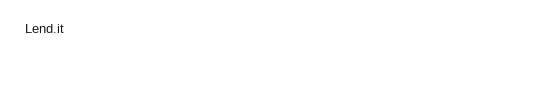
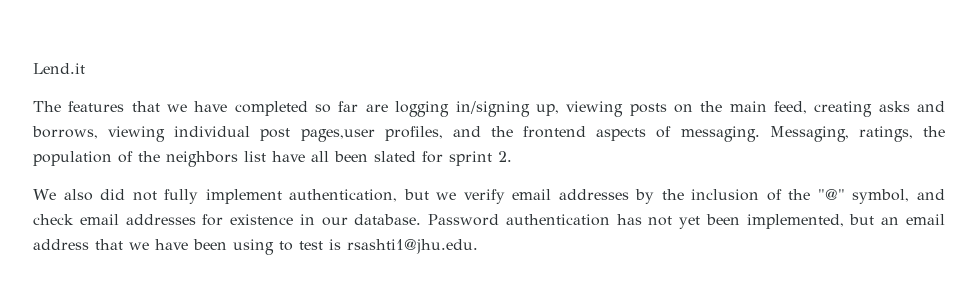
+ The features that we have completed so far are logging in/signing up, viewing posts on the main feed, creating asks and borrows, viewing individual post pages,user profiles, and the frontend aspects of messaging. Messaging, ratings, the population of the neighbors list have all been slated for sprint 2.
+ We also did not fully implement authentication, but we verify email addresses by the inclusion of the "@" symbol, and check email addresses for existence in our database. Password authentication has not yet been implemented, but an email address that we have been using to test is rsashti1@jhu.edu.

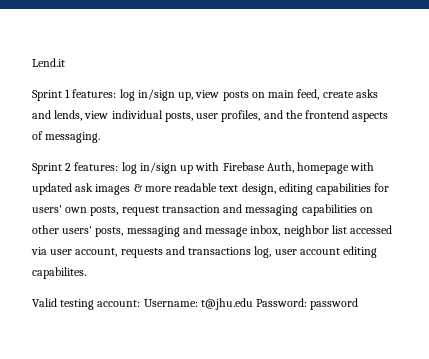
- The features that we have completed so far are logging in/signing up, viewing posts on the main feed, creating asks and borrows, viewing individual post pages,user profiles, and the frontend aspects of messaging. Messaging, ratings, the population of the neighbors list have all been slated for sprint 2.
- We also did not fully implement authentication, but we verify email addresses by the inclusion of the "@" symbol, and check email addresses for existence in our database. Password authentication has not yet been implemented, but an email address that we have been using to test is rsashti1@jhu.edu.
+ Sprint 1 features: log in/sign up, view posts on main feed, create asks and lends, view individual posts, user profiles, and the frontend aspects of messaging.
+ Sprint 2 features: log in/sign up with Firebase Auth, homepage with updated ask images & more readable text design, editing capabilities for users' own posts, request transaction and messaging capabilities on other users' posts, messaging and message inbox, neighbor list accessed via user account, requests and transactions log, user account editing capabilites.
+ Valid testing account: Username: t@jhu.edu Password: password

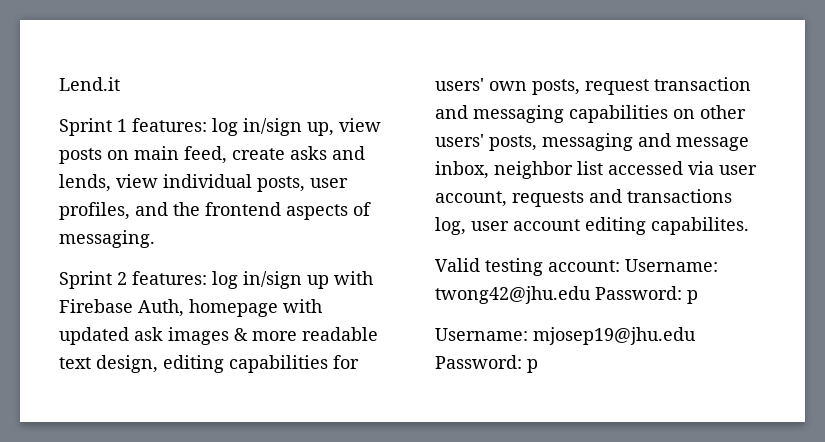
- Valid testing account: Username: t@jhu.edu Password: password
+ Valid testing account: Username: twong42@jhu.edu Password: p
+ Username: mjosep19@jhu.edu Password: p

